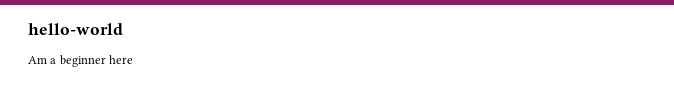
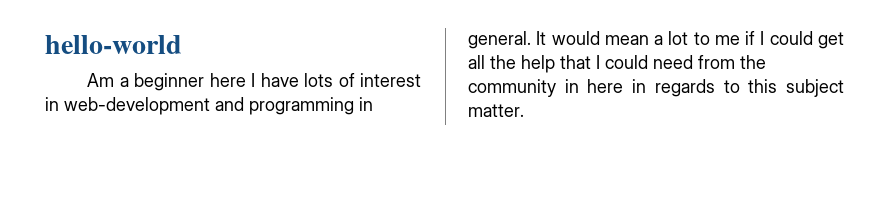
- Am a beginner here
+ Am a beginner here I have lots of interest in web-development and programming in general. It would mean a lot to me if I could get all the help that I could need from the community in here in regards to this subject matter.

